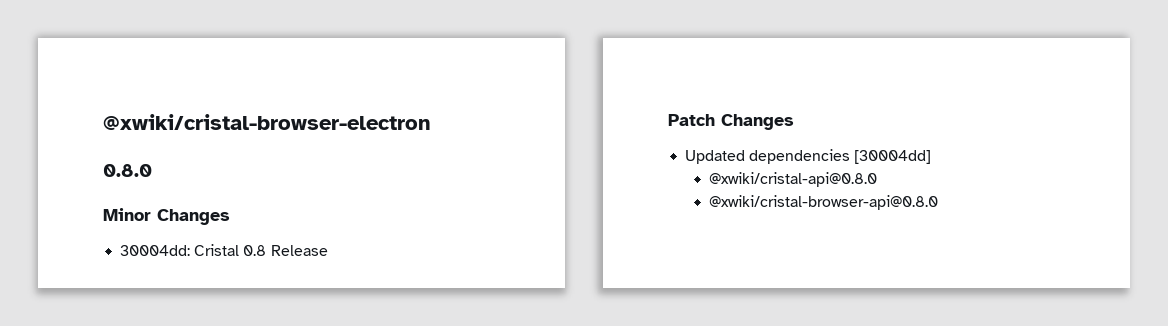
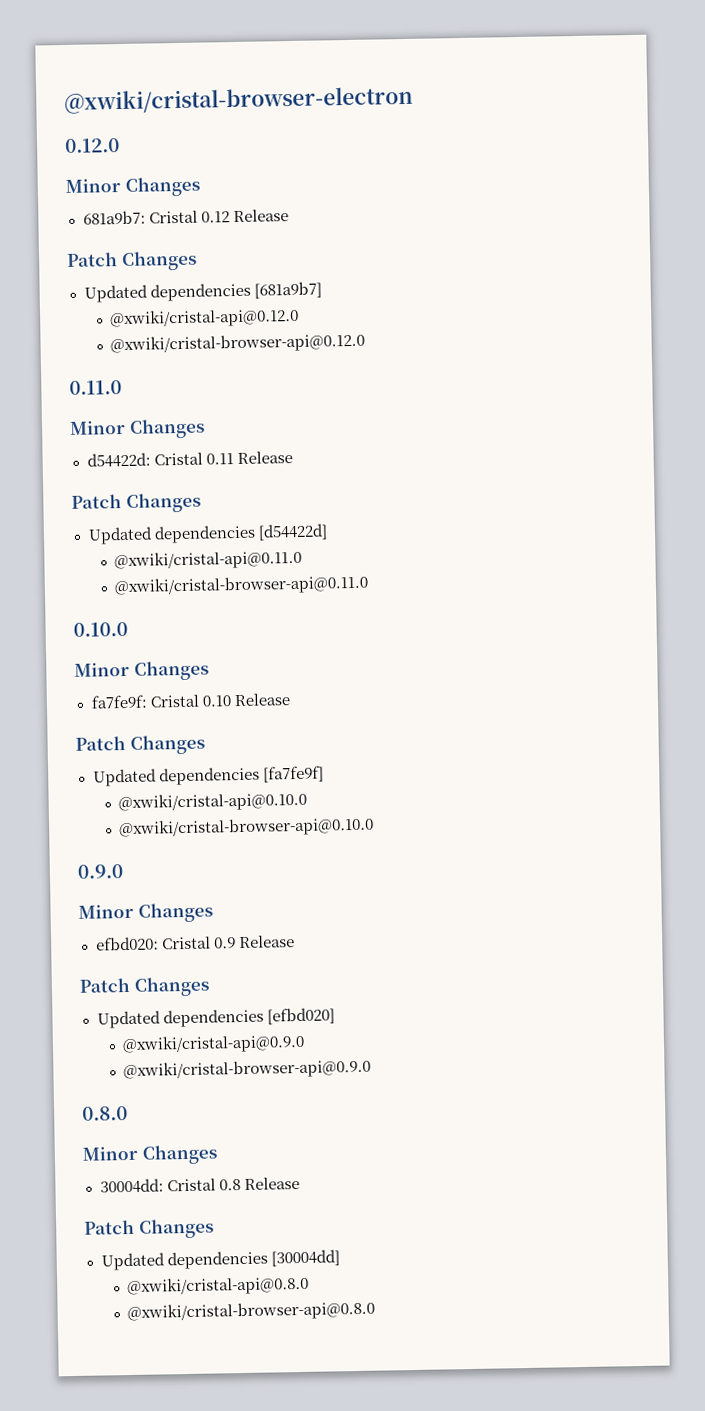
+ 0.12.0
+ Minor Changes
+ 681a9b7: Cristal 0.12 Release
+ Patch Changes
+ Updated dependencies [681a9b7]
+ @xwiki/cristal-api@0.12.0
+ @xwiki/cristal-browser-api@0.12.0
+ 0.11.0
+ Minor Changes
+ d54422d: Cristal 0.11 Release
+ Patch Changes
+ Updated dependencies [d54422d]
+ @xwiki/cristal-api@0.11.0
+ @xwiki/cristal-browser-api@0.11.0
+ 0.10.0
+ Minor Changes
+ fa7fe9f: Cristal 0.10 Release
+ Patch Changes
+ Updated dependencies [fa7fe9f]
+ @xwiki/cristal-api@0.10.0
+ @xwiki/cristal-browser-api@0.10.0
+ 0.9.0
+ Minor Changes
+ efbd020: Cristal 0.9 Release
+ Patch Changes
+ Updated dependencies [efbd020]
+ @xwiki/cristal-api@0.9.0
+ @xwiki/cristal-browser-api@0.9.0

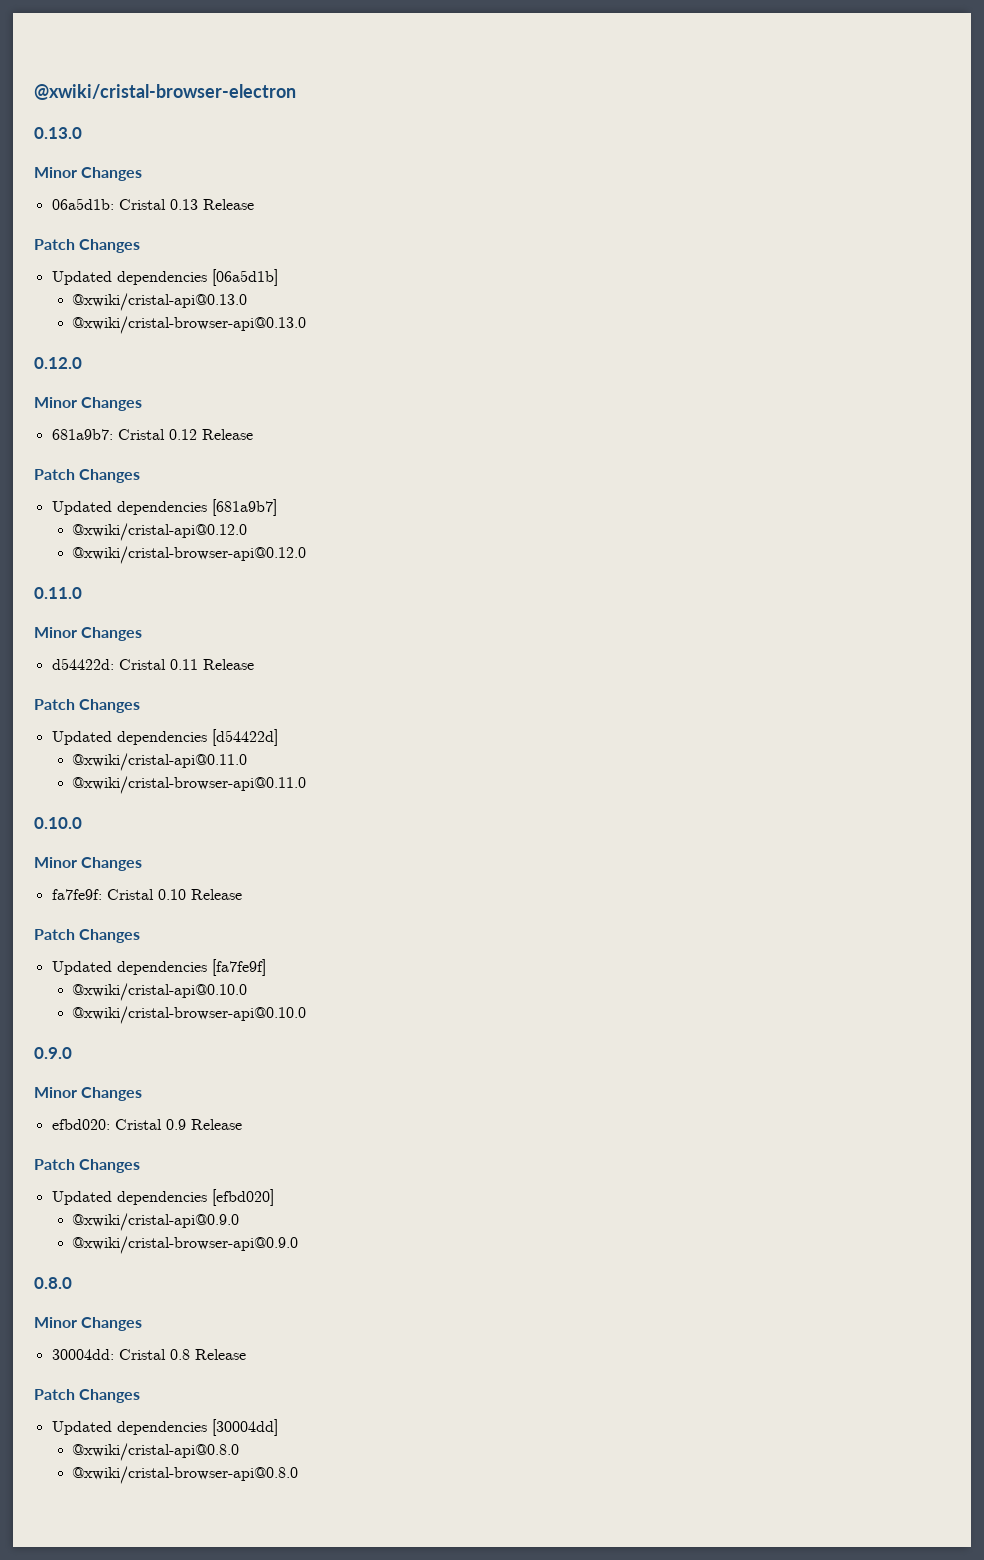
+ 0.13.0
+ Minor Changes
+ 06a5d1b: Cristal 0.13 Release
+ Patch Changes
+ Updated dependencies [06a5d1b]
+ @xwiki/cristal-api@0.13.0
+ @xwiki/cristal-browser-api@0.13.0

